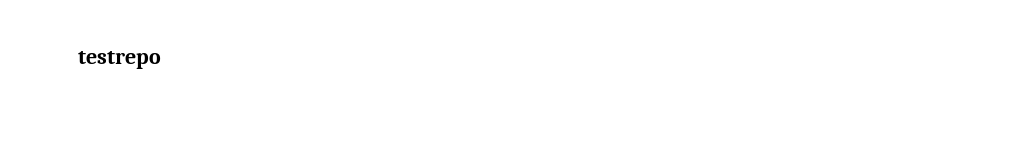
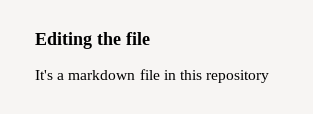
- testrepo
+ Editing the file
+ It's a markdown file in this repository

